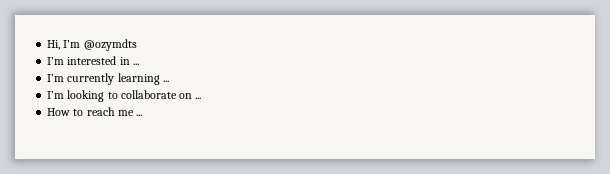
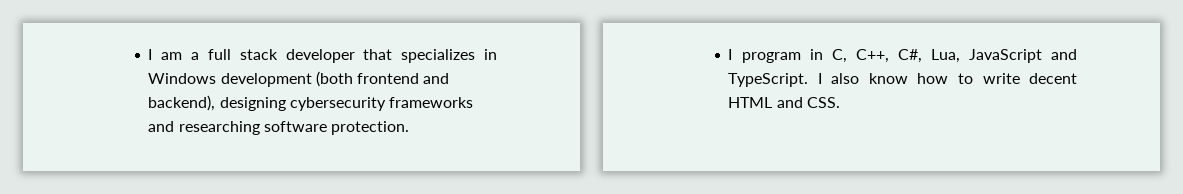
- Hi, I’m @ozymdts
- I’m interested in ...
- I’m currently learning ...
- I’m looking to collaborate on ...
- How to reach me ...
+ I am a full stack developer that specializes in Windows development (both frontend and backend), designing cybersecurity frameworks and researching software protection.
+ I program in C, C++, C#, Lua, JavaScript and TypeScript. I also know how to write decent HTML and CSS.

